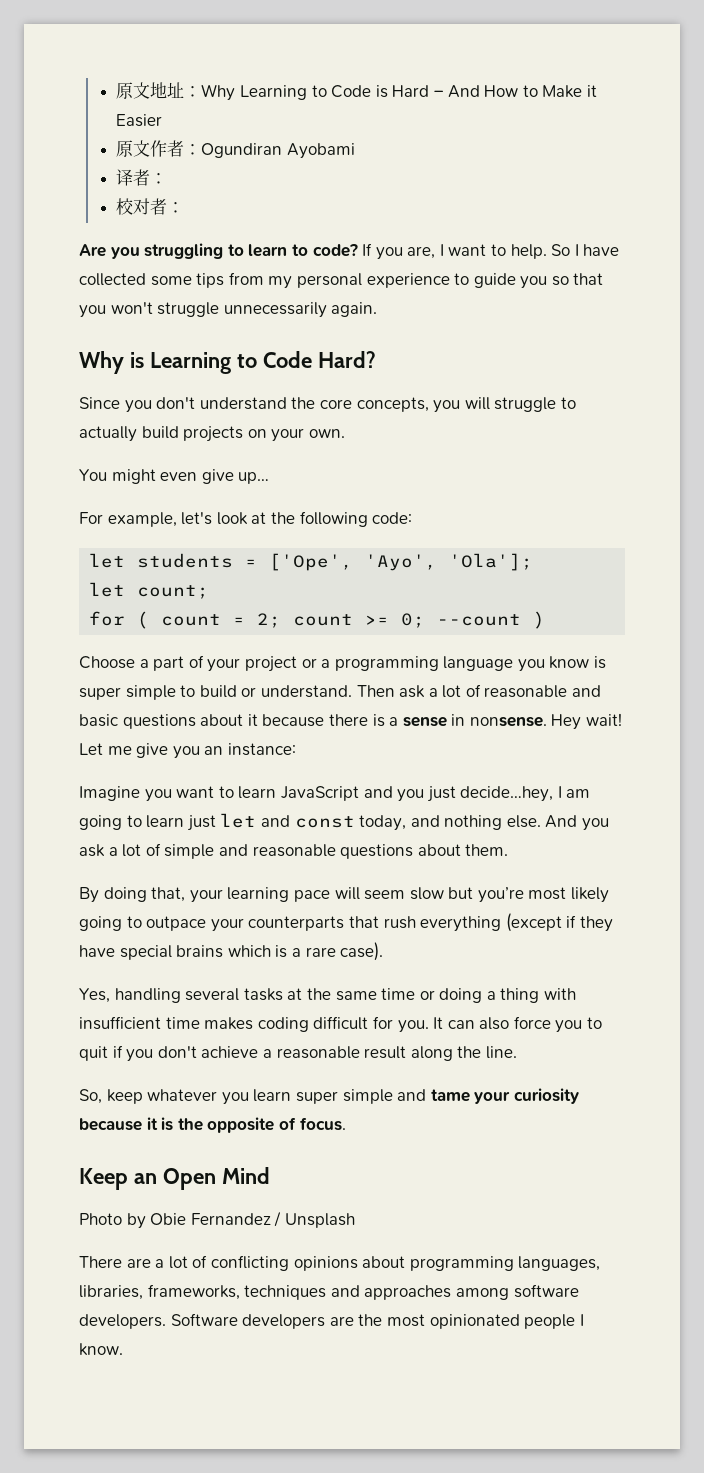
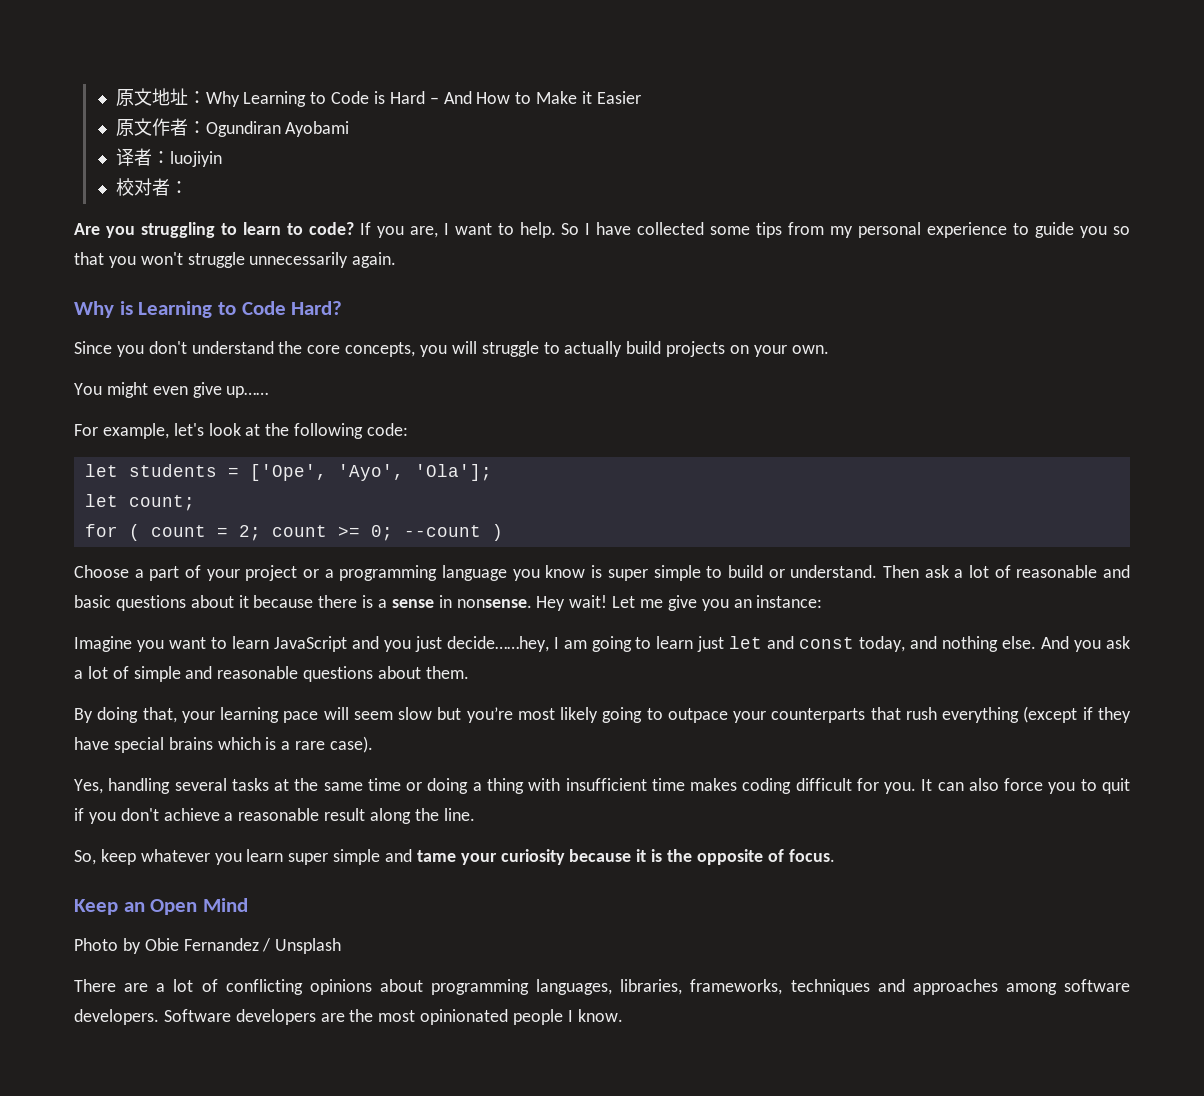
- 译者：
+ 译者：luojiyin
- You might even give up…
+ You might even give up……
- Imagine you want to learn JavaScript and you just decide…hey, I am going to learn just let and const today, and nothing else.
+ Imagine you want to learn JavaScript and you just decide……hey, I am going to learn just let and const today, and nothing else.

